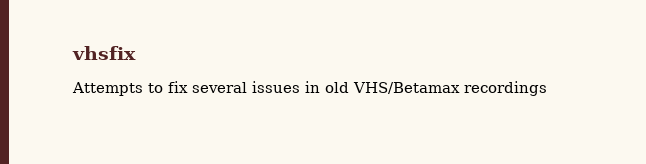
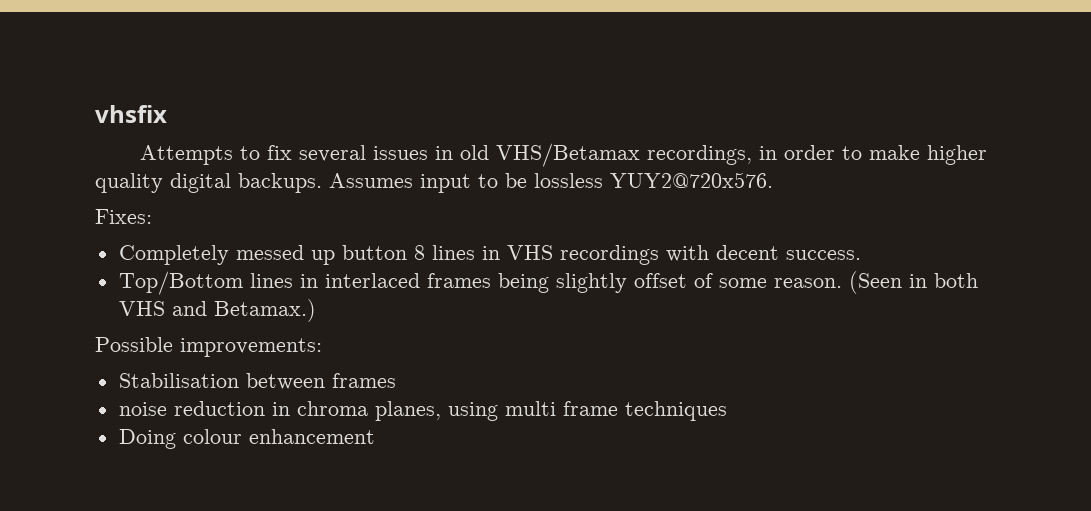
- Attempts to fix several issues in old VHS/Betamax recordings
+ Attempts to fix several issues in old VHS/Betamax recordings, in order to make higher quality digital backups. Assumes input to be lossless YUY2@720x576.
+ Fixes:
+ Completely messed up button 8 lines in VHS recordings with decent success.
+ Top/Bottom lines in interlaced frames being slightly offset of some reason. (Seen in both VHS and Betamax.)
+ Possible improvements:
+ Stabilisation between frames
+ noise reduction in chroma planes, using multi frame techniques
+ Doing colour enhancement

